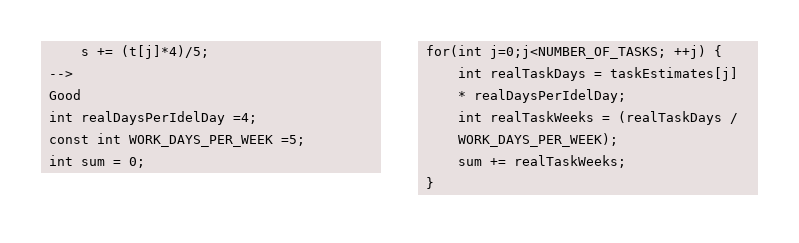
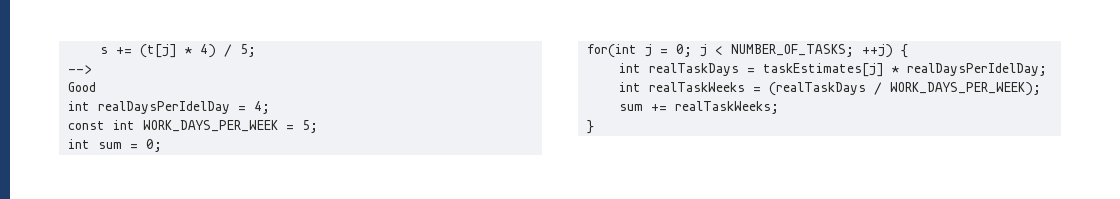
- s += (t[j]*4)/5;
+ s += (t[j] * 4) / 5;
- int realDaysPerIdelDay =4;
+ int realDaysPerIdelDay = 4;
- const int WORK_DAYS_PER_WEEK =5;
+ const int WORK_DAYS_PER_WEEK = 5;
- for(int j=0;j<NUMBER_OF_TASKS; ++j) {
+ for(int j = 0; j < NUMBER_OF_TASKS; ++j) {

